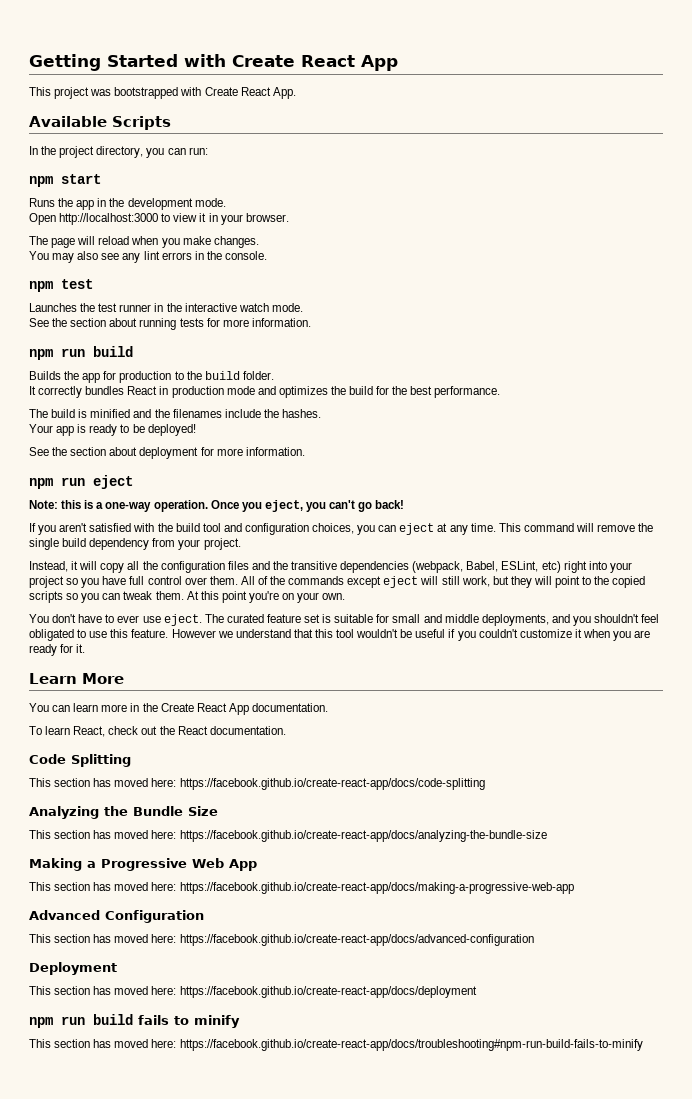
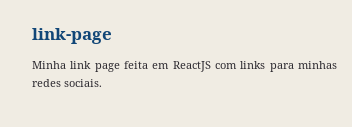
- Getting Started with Create React App
- This project was bootstrapped with Create React App.
- Available Scripts
- In the project directory, you can run:
- npm start
- Runs the app in the development mode.
- Open http://localhost:3000 to view it in your browser.
- The page will reload when you make changes.
- You may also see any lint errors in the console.
- npm test
- Launches the test runner in the interactive watch mode.
- See the section about running tests for more information.
- npm run build
- Builds the app for production to the build folder.
- It correctly bundles React in production mode and optimizes the build for the best performance.
- The build is minified and the filenames include the hashes.
- Your app is ready to be deployed!
- See the section about deployment for more information.
- npm run eject
- Note: this is a one-way operation. Once you eject, you can't go back!
- If you aren't satisfied with the build tool and configuration choices, you can eject at any time. This command will remove the single build dependency from your project.
- Instead, it will copy all the configuration files and the transitive dependencies (webpack, Babel, ESLint, etc) right into your project so you have full control over them. All of the commands except eject will still work, but they will point to the copied scripts so you can tweak them. At this point you're on your own.
- You don't have to ever use eject. The curated feature set is suitable for small and middle deployments, and you shouldn't feel obligated to use this feature. However we understand that this tool wouldn't be useful if you couldn't customize it when you are ready for it.
- Learn More
- You can learn more in the Create React App documentation.
- To learn React, check out the React documentation.
- Code Splitting
- This section has moved here: https://facebook.github.io/create-react-app/docs/code-splitting
- Analyzing the Bundle Size
- This section has moved here: https://facebook.github.io/create-react-app/docs/analyzing-the-bundle-size
- Making a Progressive Web App
- This section has moved here: https://facebook.github.io/create-react-app/docs/making-a-progressive-web-app
- Advanced Configuration
- This section has moved here: https://facebook.github.io/create-react-app/docs/advanced-configuration
- Deployment
- This section has moved here: https://facebook.github.io/create-react-app/docs/deployment
- npm run build fails to minify
- This section has moved here: https://facebook.github.io/create-react-app/docs/troubleshooting#npm-run-build-fails-to-minify
+ link-page
+ Minha link page feita em ReactJS com links para minhas redes sociais.

